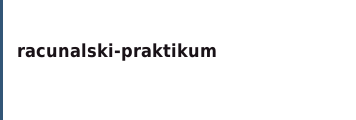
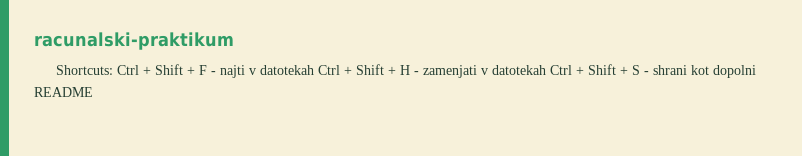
+ Shortcuts: Ctrl + Shift + F - najti v datotekah Ctrl + Shift + H - zamenjati v datotekah Ctrl + Shift + S - shrani kot dopolni README

